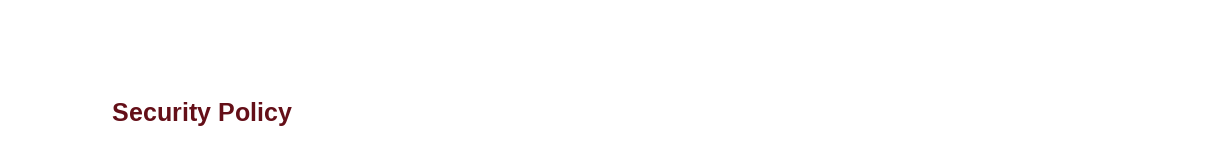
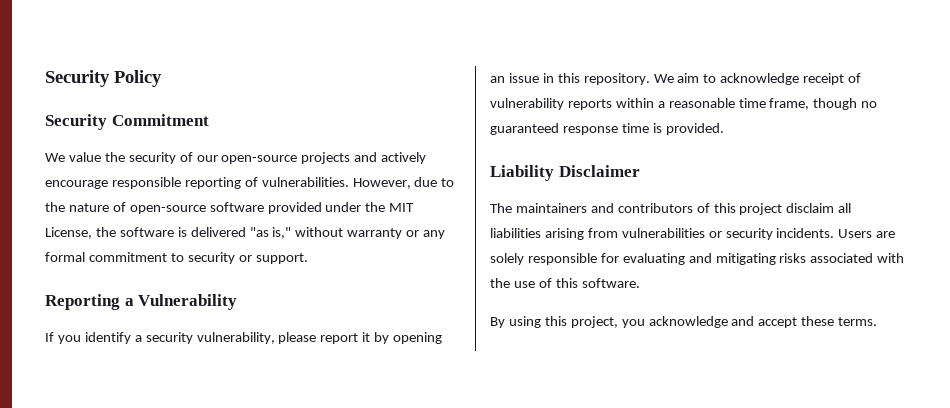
+ Security Commitment
+ We value the security of our open-source projects and actively encourage responsible reporting of vulnerabilities. However, due to the nature of open-source software provided under the MIT License, the software is delivered "as is," without warranty or any formal commitment to security or support.
+ Reporting a Vulnerability
+ If you identify a security vulnerability, please report it by opening an issue in this repository. We aim to acknowledge receipt of vulnerability reports within a reasonable time frame, though no guaranteed response time is provided.
+ Liability Disclaimer
+ The maintainers and contributors of this project disclaim all liabilities arising from vulnerabilities or security incidents. Users are solely responsible for evaluating and mitigating risks associated with the use of this software.
+ By using this project, you acknowledge and accept these terms.

